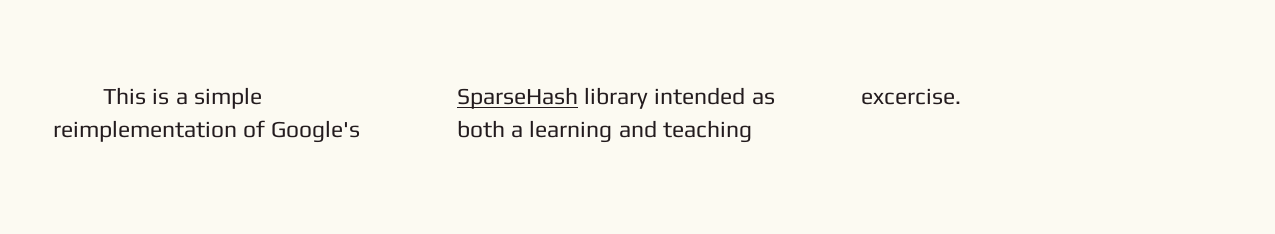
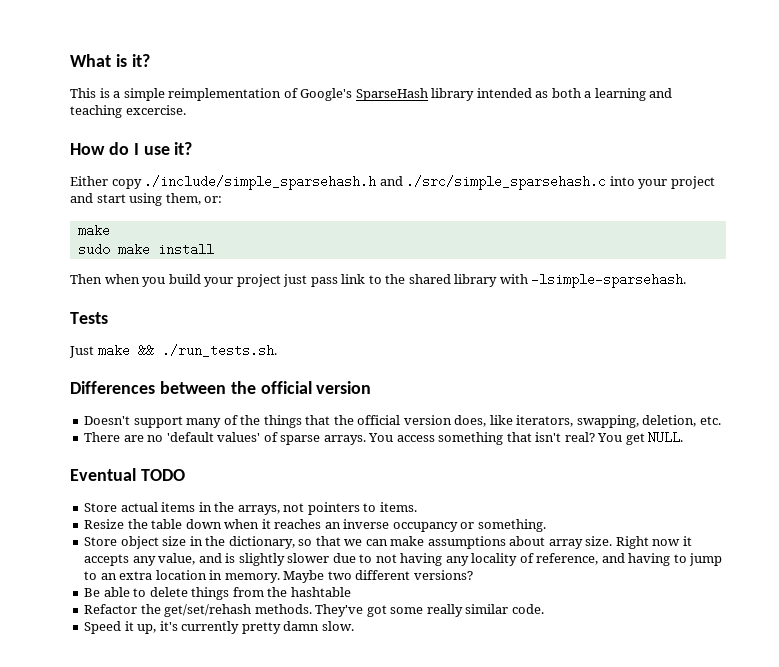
+ What is it?
+ How do I use it?
+ Either copy ./include/simple_sparsehash.h and ./src/simple_sparsehash.c into your project and start using them, or:
+ make
+ sudo make install
+ Then when you build your project just pass link to the shared library with -lsimple-sparsehash.
+ Tests
+ Just make && ./run_tests.sh.
+ Differences between the official version
+ Doesn't support many of the things that the official version does, like iterators, swapping, deletion, etc.
+ There are no 'default values' of sparse arrays. You access something that isn't real? You get NULL.
+ Eventual TODO
+ Store actual items in the arrays, not pointers to items.
+ Resize the table down when it reaches an inverse occupancy or something.
+ Store object size in the dictionary, so that we can make assumptions about array size. Right now it accepts any value, and is slightly slower due to not having any locality of reference, and having to jump to an extra location in memory. Maybe two different versions?
+ Be able to delete things from the hashtable
+ Refactor the get/set/rehash methods. They've got some really similar code.
+ Speed it up, it's currently pretty damn slow.

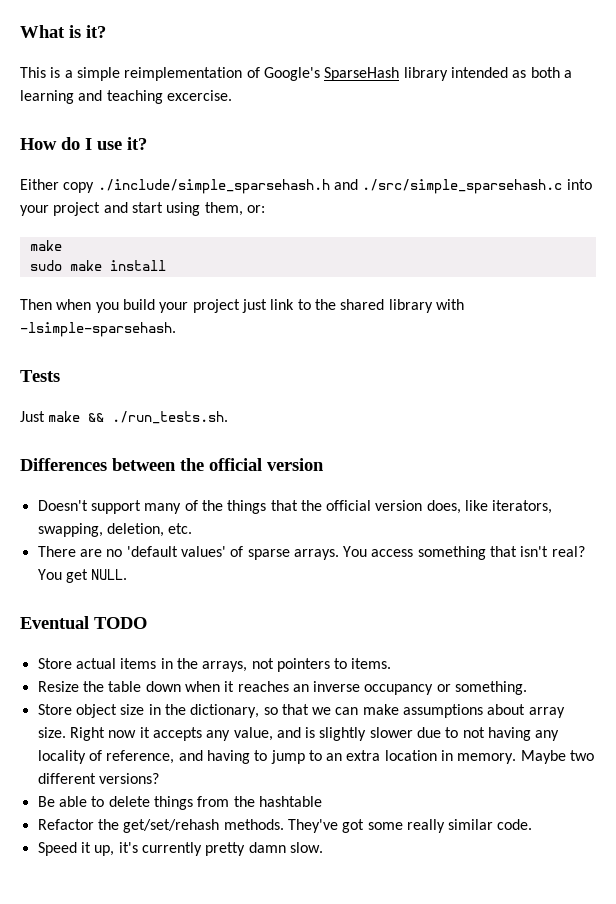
- Then when you build your project just pass link to the shared library with -lsimple-sparsehash.
+ Then when you build your project just link to the shared library with -lsimple-sparsehash.

